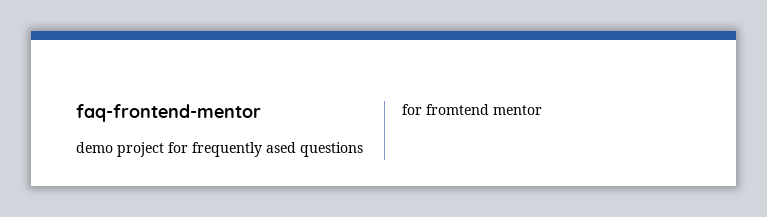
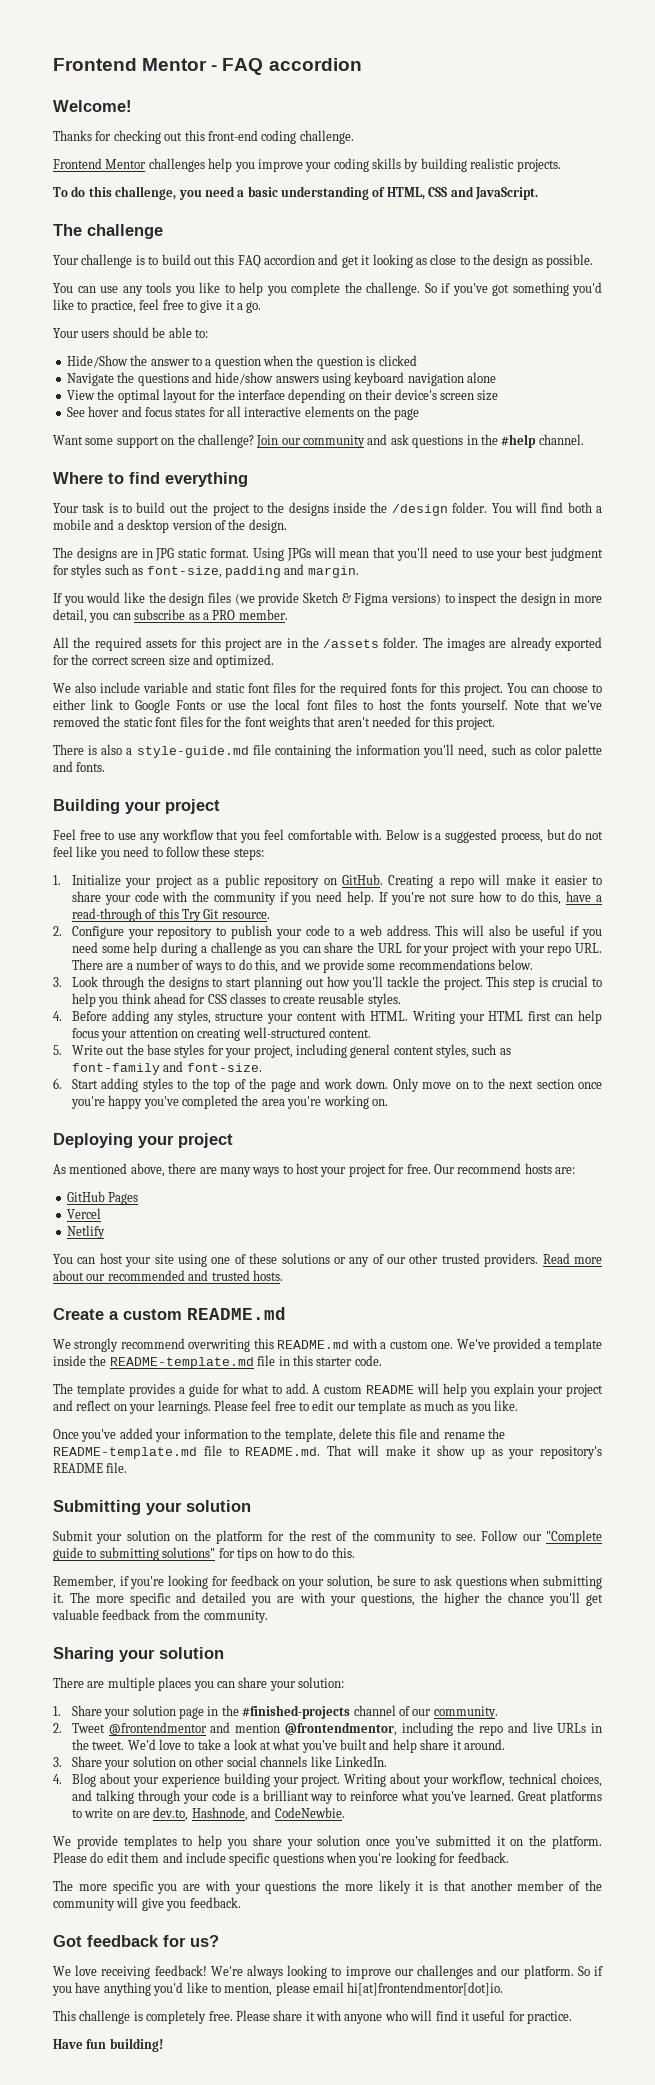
- faq-frontend-mentor
- demo project for frequently ased questions for fromtend mentor
+ Frontend Mentor - FAQ accordion
+ Welcome!
+ Thanks for checking out this front-end coding challenge.
+ Frontend Mentor challenges help you improve your coding skills by building realistic projects.
+ To do this challenge, you need a basic understanding of HTML, CSS and JavaScript.
+ The challenge
+ Your challenge is to build out this FAQ accordion and get it looking as close to the design as possible.
+ You can use any tools you like to help you complete the challenge. So if you've got something you'd like to practice, feel free to give it a go.
+ Your users should be able to:
+ Hide/Show the answer to a question when the question is clicked
+ Navigate the questions and hide/show answers using keyboard navigation alone
+ View the optimal layout for the interface depending on their device's screen size
+ See hover and focus states for all interactive elements on the page
+ Want some support on the challenge? Join our community and ask questions in the #help channel.
+ Where to find everything
+ Your task is to build out the project to the designs inside the /design folder. You will find both a mobile and a desktop version of the design.
+ The designs are in JPG static format. Using JPGs will mean that you'll need to use your best judgment for styles such as font-size, padding and margin.
+ If you would like the design files (we provide Sketch & Figma versions) to inspect the design in more detail, you can subscribe as a PRO member.
+ All the required assets for this project are in the /assets folder. The images are already exported for the correct screen size and optimized.
+ We also include variable and static font files for the required fonts for this project. You can choose to either link to Google Fonts or use the local font files to host the fonts yourself. Note that we've removed the static font files for the font weights that aren't needed for this project.
+ There is also a style-guide.md file containing the information you'll need, such as color palette and fonts.
+ Building your project
+ Feel free to use any workflow that you feel comfortable with. Below is a suggested process, but do not feel like you need to follow these steps:
+ 1. Initialize your project as a public repository on GitHub. Creating a repo will make it easier to share your code with the community if you need help. If you're not sure how to do this, have a read-through of this Try Git resource.
+ 2. Configure your repository to publish your code to a web address. This will also be useful if you need some help during a challenge as you can share the URL for your project with your repo URL. There are a number of ways to do this, and we provide some recommendations below.
+ 3. Look through the designs to start planning out how you'll tackle the project. This step is crucial to help you think ahead for CSS classes to create reusable styles.
+ 4. Before adding any styles, structure your content with HTML. Writing your HTML first can help focus your attention on creating well-structured content.
+ 5. Write out the base styles for your project, including general content styles, such as font-family and font-size.
+ 6. Start adding styles to the top of the page and work down. Only move on to the next section once you're happy you've completed the area you're working on.
+ Deploying your project
+ As mentioned above, there are many ways to host your project for free. Our recommend hosts are:
+ GitHub Pages
+ Vercel
+ Netlify
+ You can host your site using one of these solutions or any of our other trusted providers. Read more about our recommended and trusted hosts.
+ Create a custom README.md
+ We strongly recommend overwriting this README.md with a custom one. We've provided a template inside the README-template.md file in this starter code.
+ The template provides a guide for what to add. A custom README will help you explain your project and reflect on your learnings. Please feel free to edit our template as much as you like.
+ Once you've added your information to the template, delete this file and rename the README-template.md file to README.md. That will make it show up as your repository's README file.
+ Submitting your solution
+ Submit your solution on the platform for the rest of the community to see. Follow our "Complete guide to submitting solutions" for tips on how to do this.
+ Remember, if you're looking for feedback on your solution, be sure to ask questions when submitting it. The more specific and detailed you are with your questions, the higher the chance you'll get valuable feedback from the community.
+ Sharing your solution
+ There are multiple places you can share your solution:
+ 1. Share your solution page in the #finished-projects channel of our community.
+ 2. Tweet @frontendmentor and mention @frontendmentor, including the repo and live URLs in the tweet. We'd love to take a look at what you've built and help share it around.
+ 3. Share your solution on other social channels like LinkedIn.
+ 4. Blog about your experience building your project. Writing about your workflow, technical choices, and talking through your code is a brilliant way to reinforce what you've learned. Great platforms to write on are dev.to, Hashnode, and CodeNewbie.
+ We provide templates to help you share your solution once you've submitted it on the platform. Please do edit them and include specific questions when you're looking for feedback.
+ The more specific you are with your questions the more likely it is that another member of the community will give you feedback.
+ Got feedback for us?
+ We love receiving feedback! We're always looking to improve our challenges and our platform. So if you have anything you'd like to mention, please email hi[at]frontendmentor[dot]io.
+ This challenge is completely free. Please share it with anyone who will find it useful for practice.
+ Have fun building!

